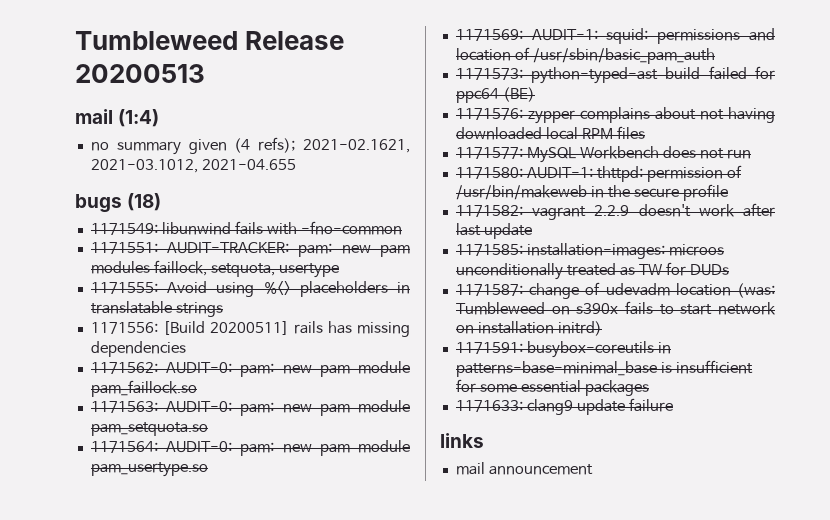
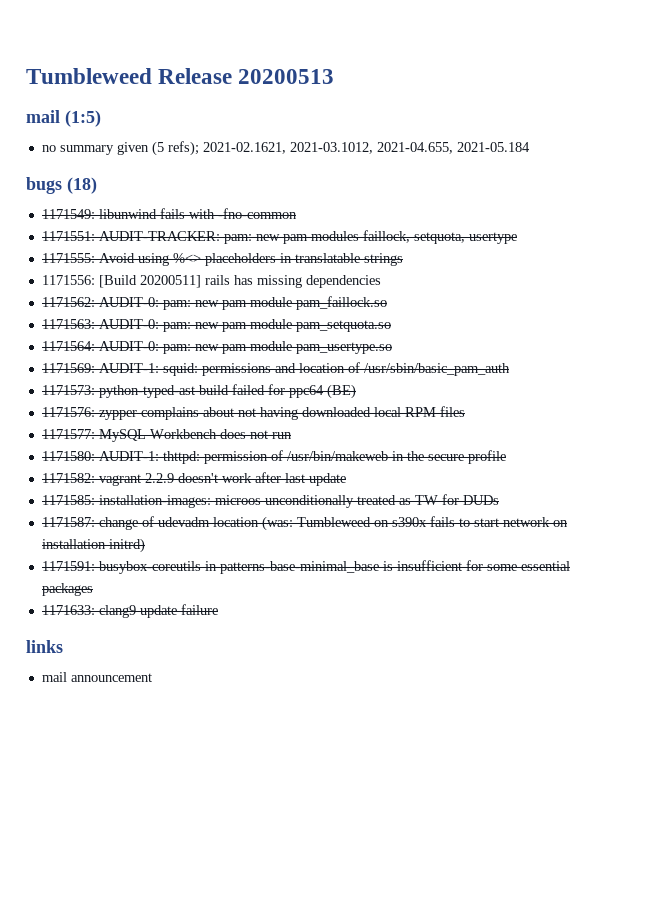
- mail (1:4)
+ mail (1:5)
- no summary given (4 refs); 2021-02.1621, 2021-03.1012, 2021-04.655
+ no summary given (5 refs); 2021-02.1621, 2021-03.1012, 2021-04.655, 2021-05.184

